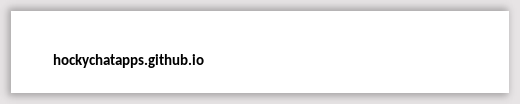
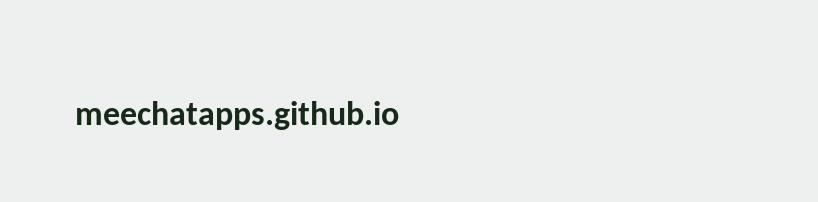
- hockychatapps.github.io
+ meechatapps.github.io

